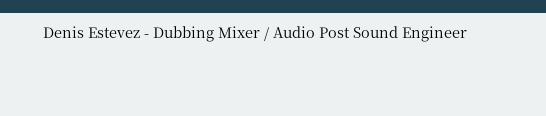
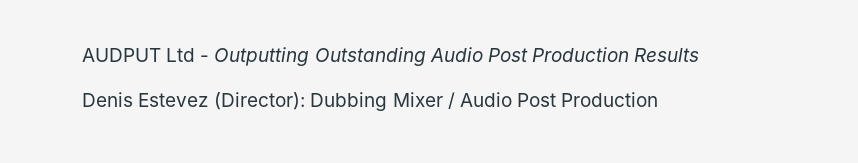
+ AUDPUT Ltd - Outputting Outstanding Audio Post Production Results
- Denis Estevez - Dubbing Mixer / Audio Post Sound Engineer
+ Denis Estevez (Director): Dubbing Mixer / Audio Post Production

